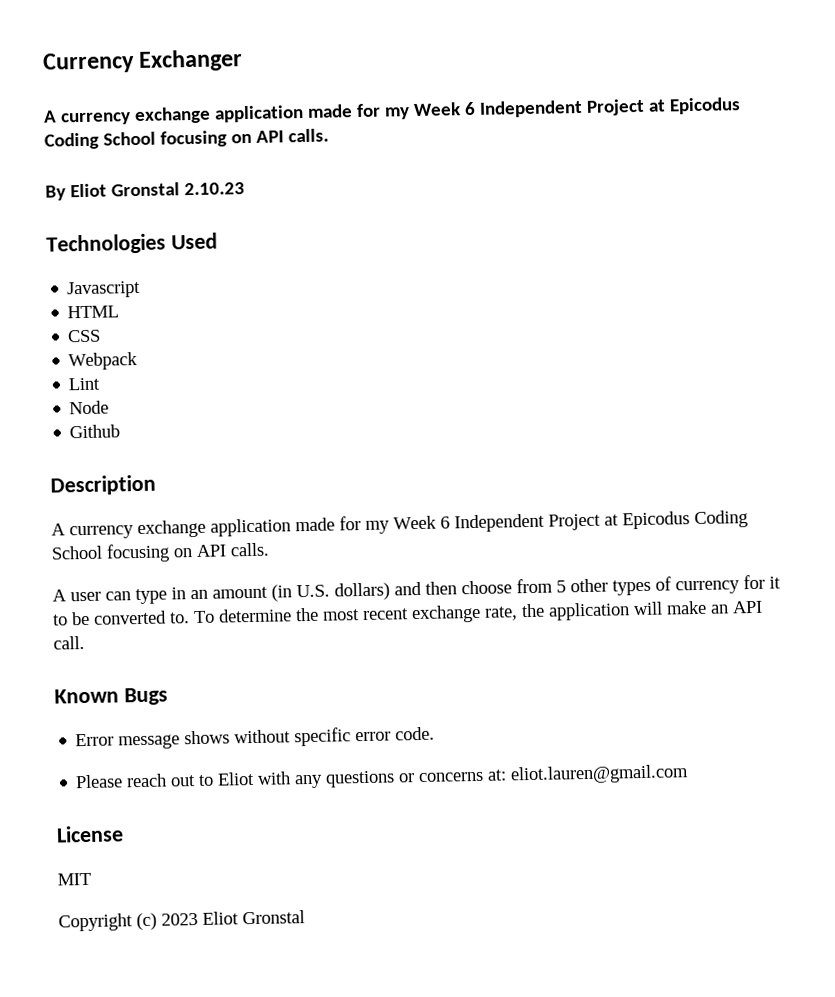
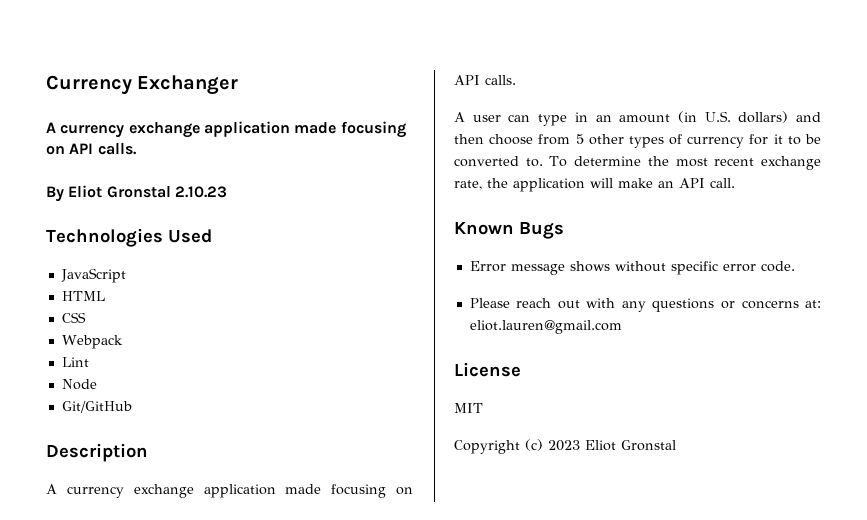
  Currency Exchanger
- A currency exchange application made for my Week 6 Independent Project at Epicodus Coding School focusing on API calls.
+ A currency exchange application made focusing on API calls.
- Javascript
+ JavaScript
- Github
+ Git/GitHub
  Description
- A currency exchange application made for my Week 6 Independent Project at Epicodus Coding School focusing on API calls.
+ A currency exchange application made focusing on API calls.
- Please reach out to Eliot with any questions or concerns at: eliot.lauren@gmail.com
+ Please reach out with any questions or concerns at: eliot.lauren@gmail.com

